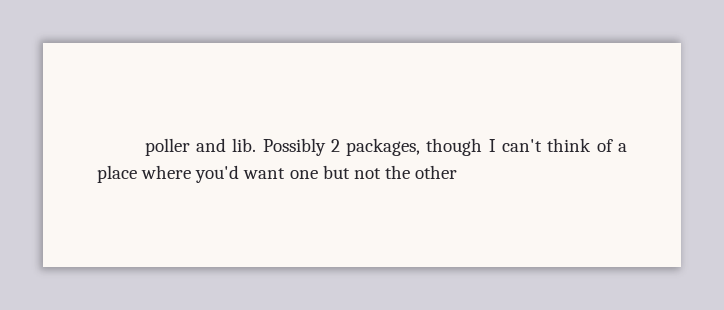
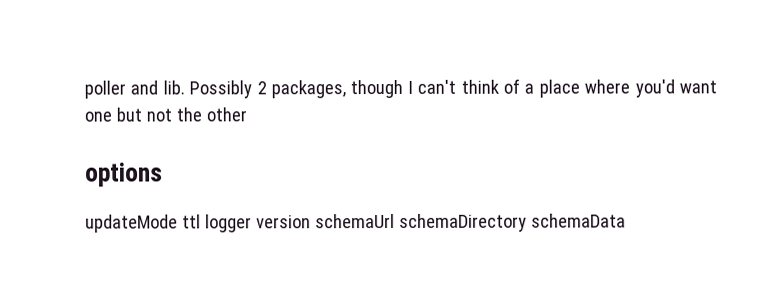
+ options
+ updateMode ttl logger version schemaUrl schemaDirectory schemaData

